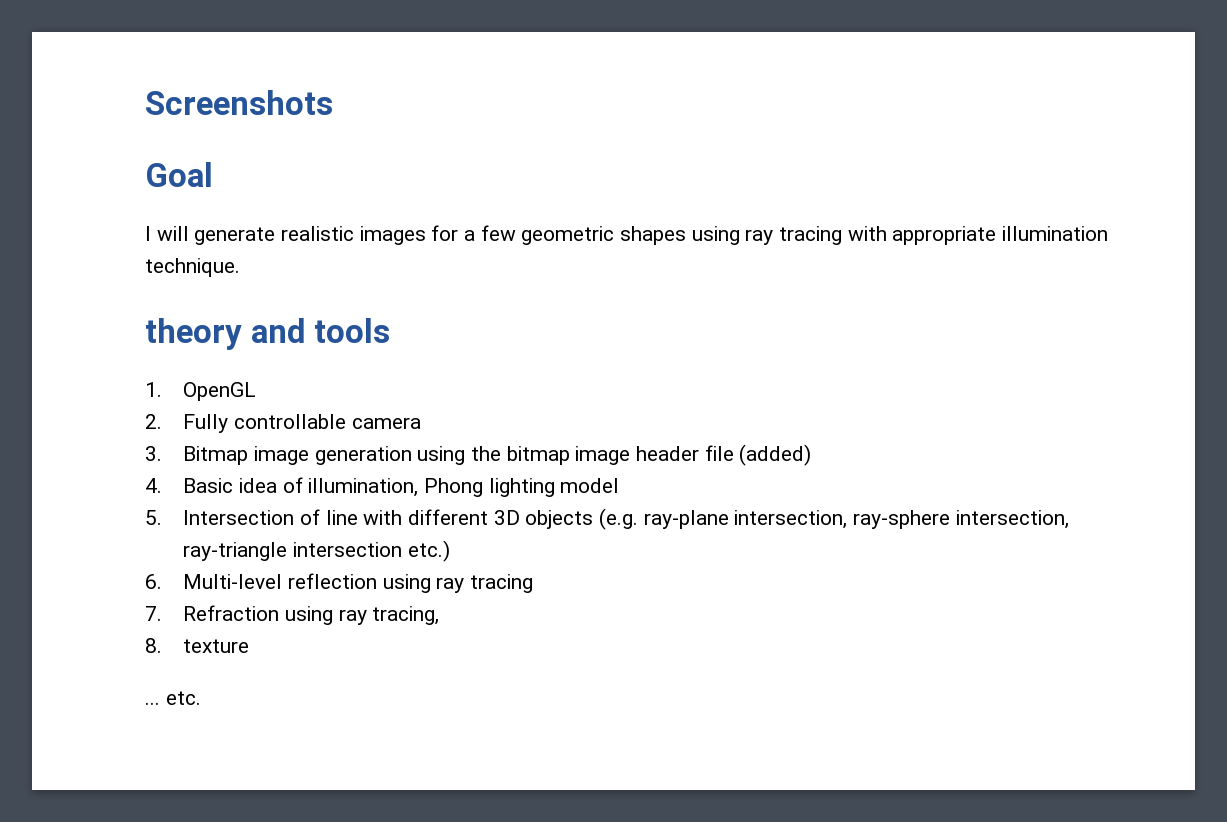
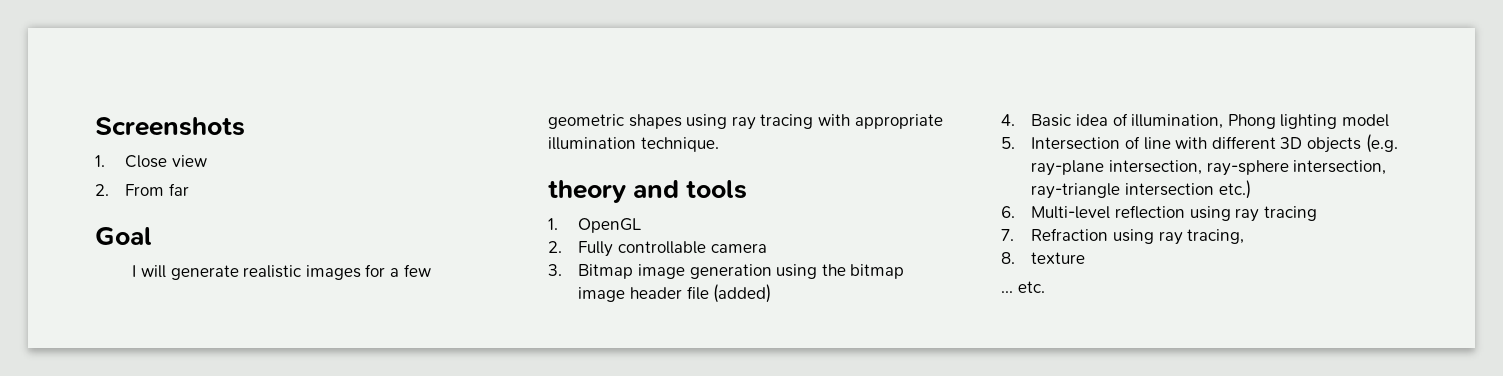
+ 1. Close view
+ 2. From far

